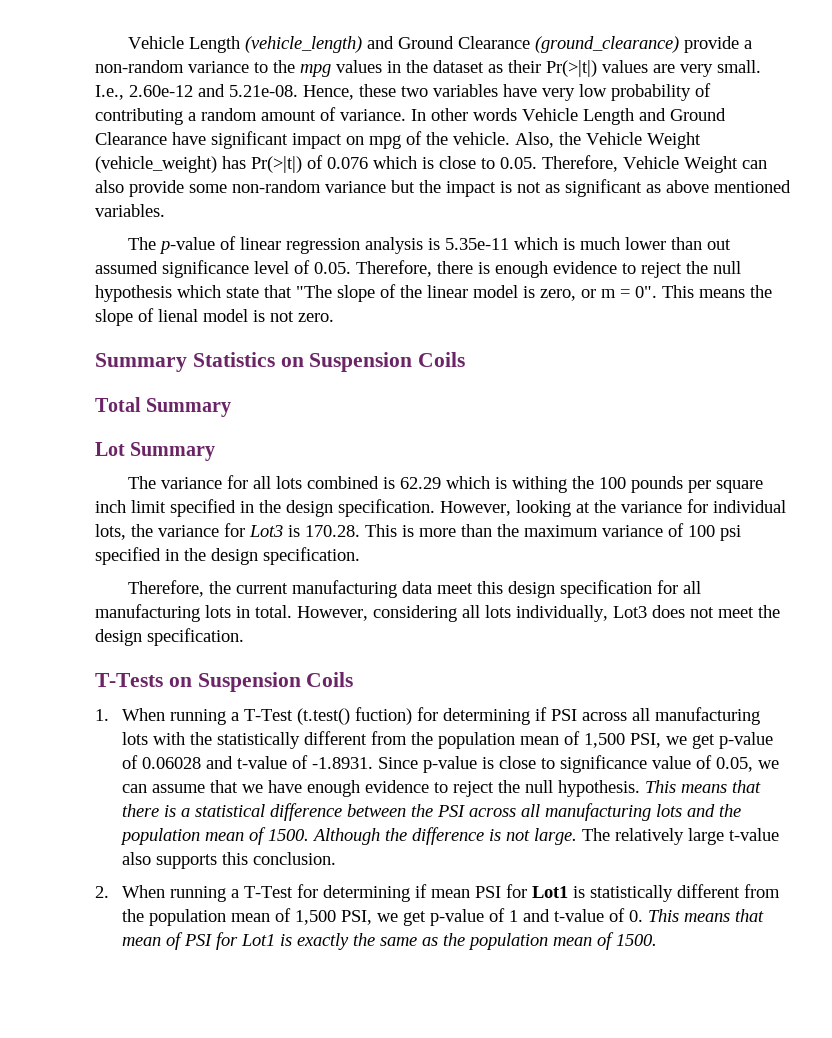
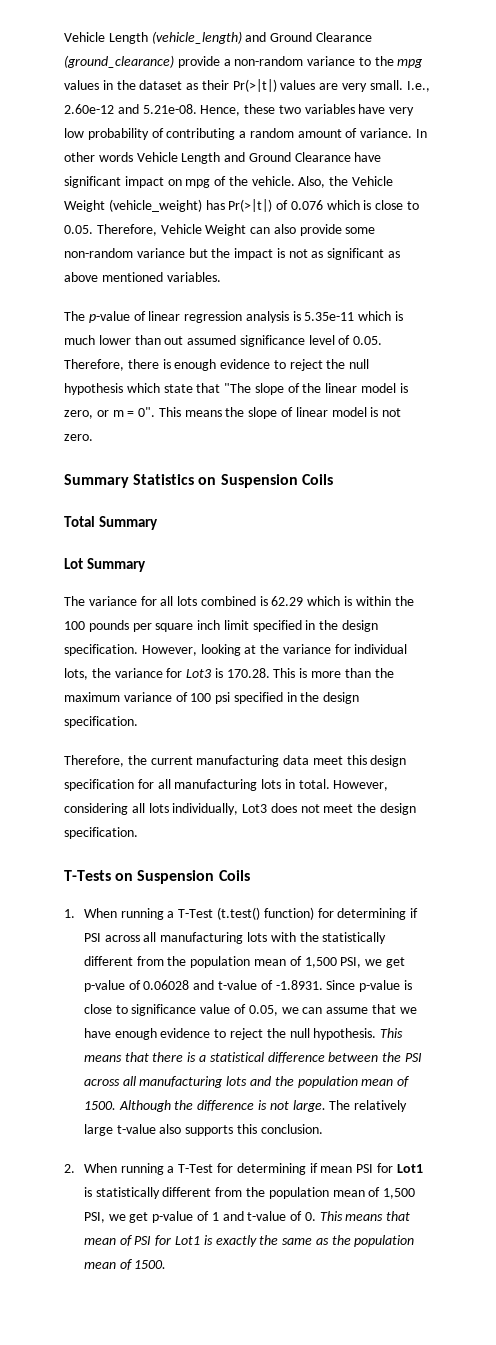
- This means the slope of lienal model is not zero.
+ This means the slope of linear model is not zero.
- The variance for all lots combined is 62.29 which is withing the 100 pounds per square inch limit specified in the design specification.
+ The variance for all lots combined is 62.29 which is within the 100 pounds per square inch limit specified in the design specification.
- 1. When running a T-Test (t.test() fuction) for determining if PSI across all manufacturing lots with the statistically different from the population mean of 1,500 PSI, we get p-value of 0.06028 and t-value of -1.8931. Since p-value is close to significance value of 0.05, we can assume that we have enough evidence to reject the null hypothesis.
+ 1. When running a T-Test (t.test() function) for determining if PSI across all manufacturing lots with the statistically different from the population mean of 1,500 PSI, we get p-value of 0.06028 and t-value of -1.8931. Since p-value is close to significance value of 0.05, we can assume that we have enough evidence to reject the null hypothesis.

